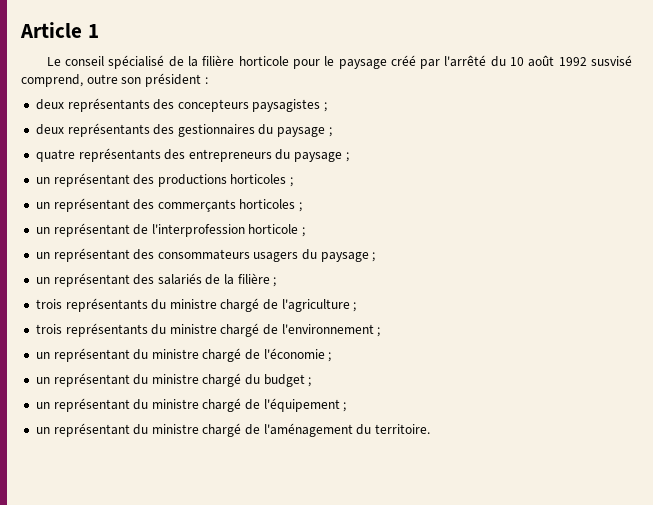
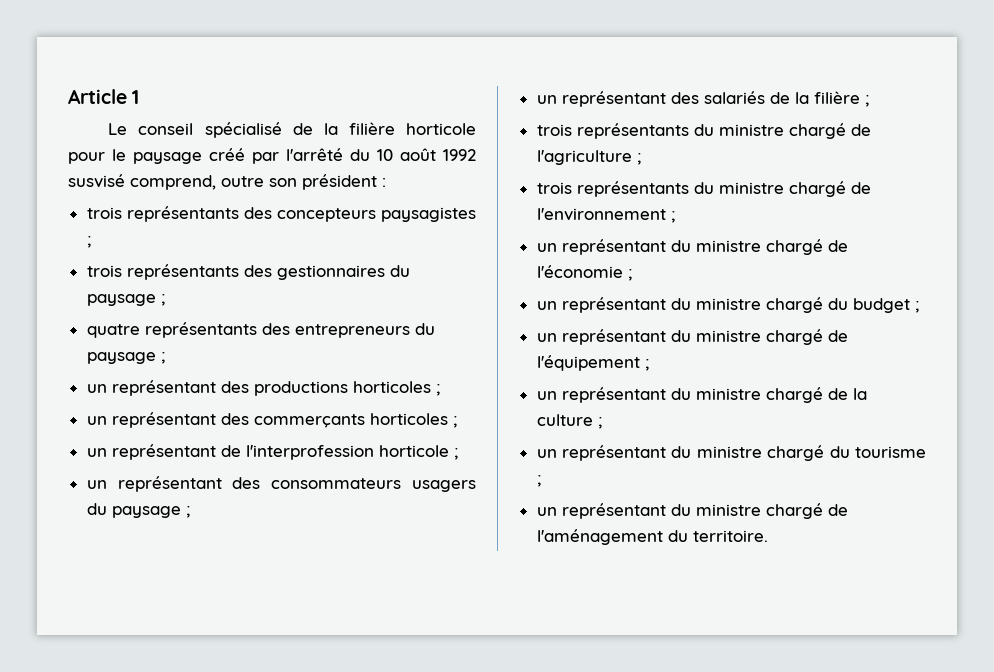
- deux représentants des concepteurs paysagistes ;
+ trois représentants des concepteurs paysagistes ;
- deux représentants des gestionnaires du paysage ;
+ trois représentants des gestionnaires du paysage ;
+ un représentant du ministre chargé de la culture ;
+ un représentant du ministre chargé du tourisme ;

